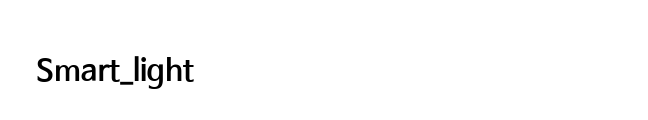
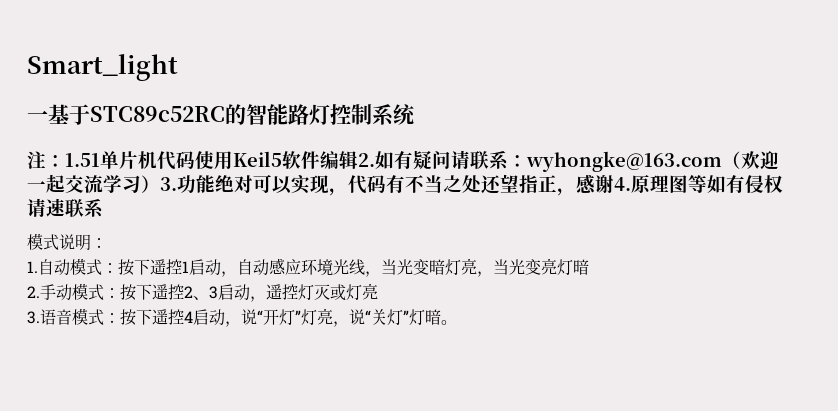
+ 一基于STC89c52RC的智能路灯控制系统
+ 注：1.51单片机代码使用Keil5软件编辑2.如有疑问请联系：wyhongke@163.com（欢迎一起交流学习）3.功能绝对可以实现，代码有不当之处还望指正，感谢4.原理图等如有侵权请速联系
+ 模式说明：
+ 1.自动模式：按下遥控1启动，自动感应环境光线，当光变暗灯亮，当光变亮灯暗
+ 2.手动模式：按下遥控2、3启动，遥控灯灭或灯亮
+ 3.语音模式：按下遥控4启动，说“开灯”灯亮，说“关灯”灯暗。

